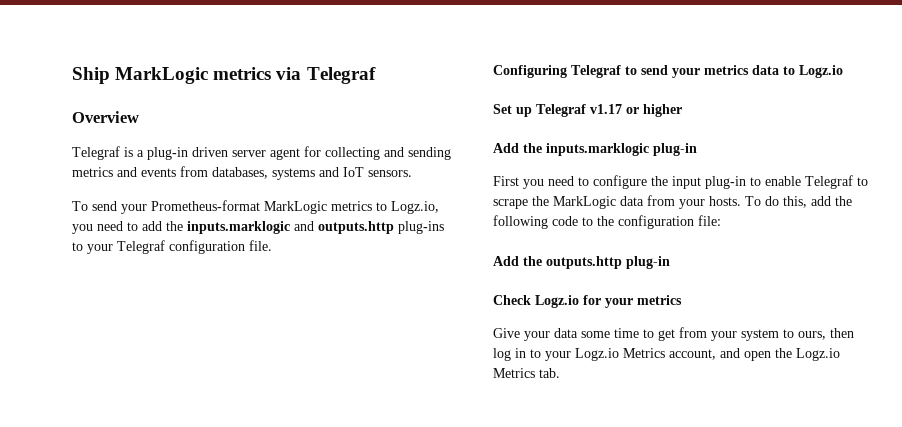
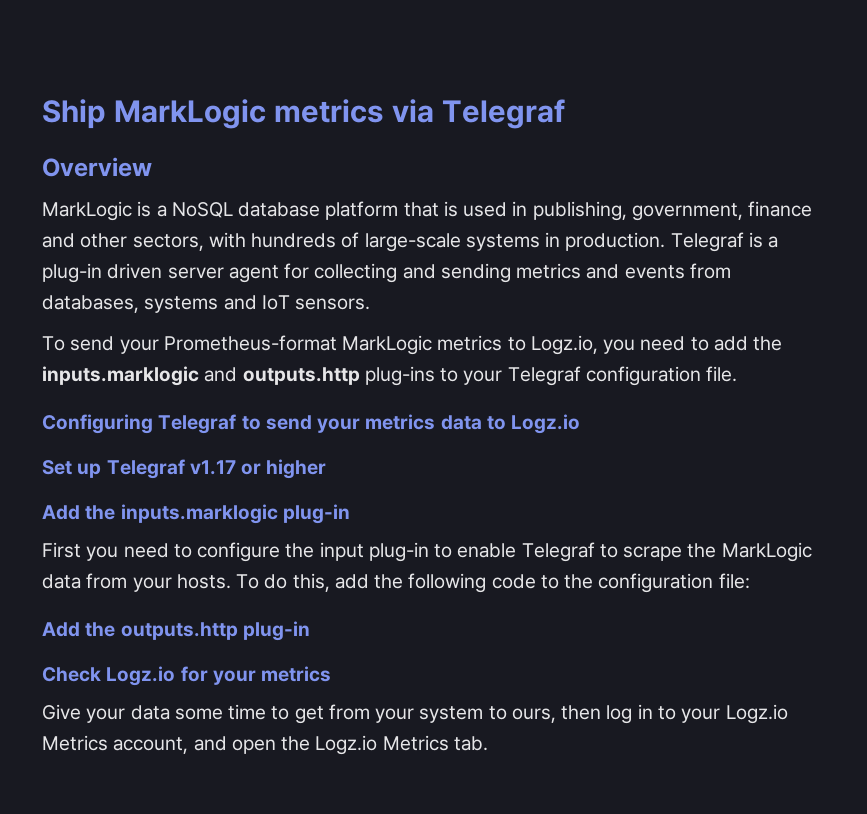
+ MarkLogic is a NoSQL database platform that is used in publishing, government, finance and other sectors, with hundreds of large-scale systems in production.

